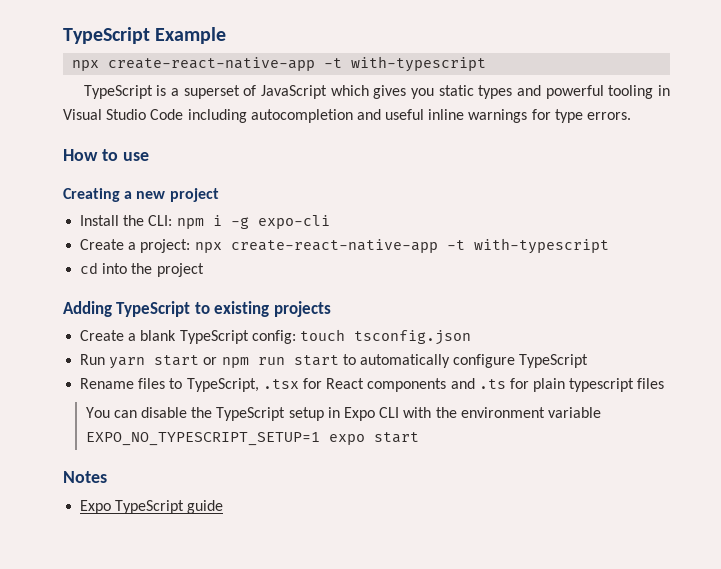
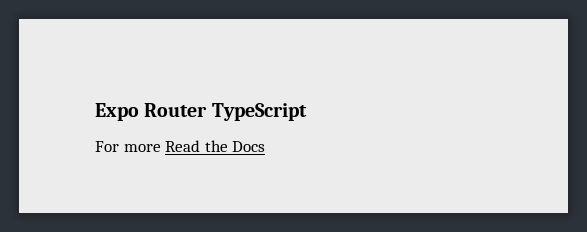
- TypeScript Example
- npx create-react-native-app -t with-typescript
- TypeScript is a superset of JavaScript which gives you static types and powerful tooling in Visual Studio Code including autocompletion and useful inline warnings for type errors.
- How to use
- Creating a new project
- Install the CLI: npm i -g expo-cli
- Create a project: npx create-react-native-app -t with-typescript
- cd into the project
- Adding TypeScript to existing projects
- Create a blank TypeScript config: touch tsconfig.json
- Run yarn start or npm run start to automatically configure TypeScript
- Rename files to TypeScript, .tsx for React components and .ts for plain typescript files
- You can disable the TypeScript setup in Expo CLI with the environment variable EXPO_NO_TYPESCRIPT_SETUP=1 expo start
- Notes
- Expo TypeScript guide
+ Expo Router TypeScript
+ For more Read the Docs

